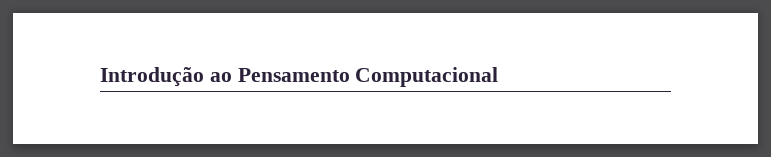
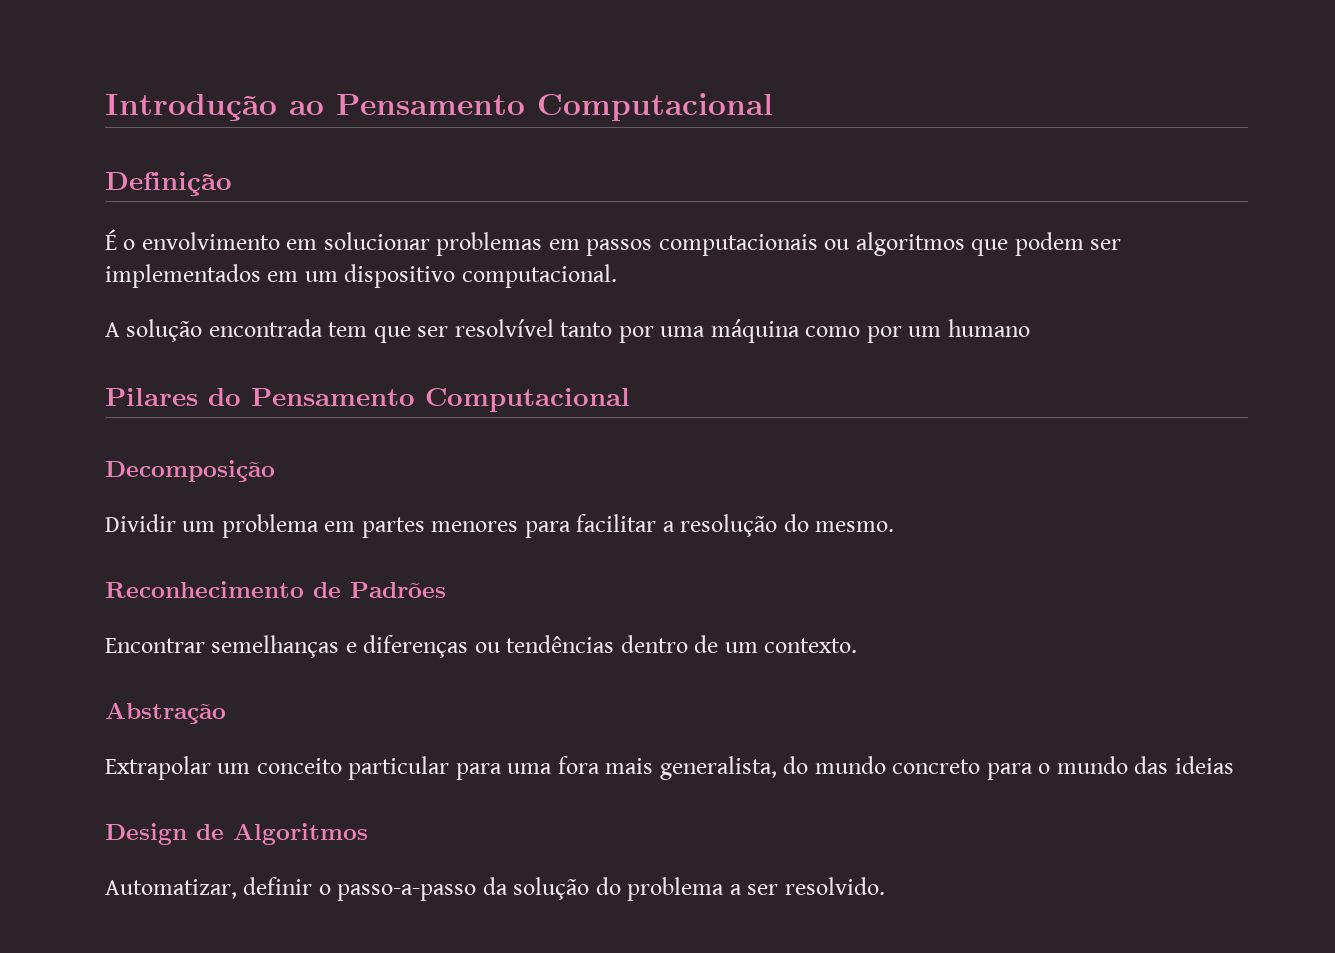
+ Definição
+ É o envolvimento em solucionar problemas em passos computacionais ou algoritmos que podem ser implementados em um dispositivo computacional.
+ A solução encontrada tem que ser resolvível tanto por uma máquina como por um humano
+ Pilares do Pensamento Computacional
+ Decomposição
+ Dividir um problema em partes menores para facilitar a resolução do mesmo.
+ Reconhecimento de Padrões
+ Encontrar semelhanças e diferenças ou tendências dentro de um contexto.
+ Abstração
+ Extrapolar um conceito particular para uma fora mais generalista, do mundo concreto para o mundo das ideias
+ Design de Algoritmos
+ Automatizar, definir o passo-a-passo da solução do problema a ser resolvido.

